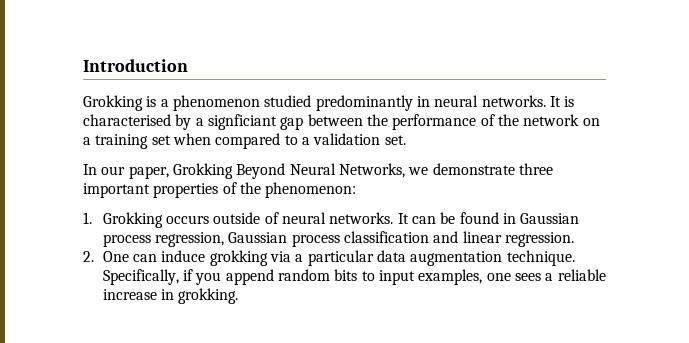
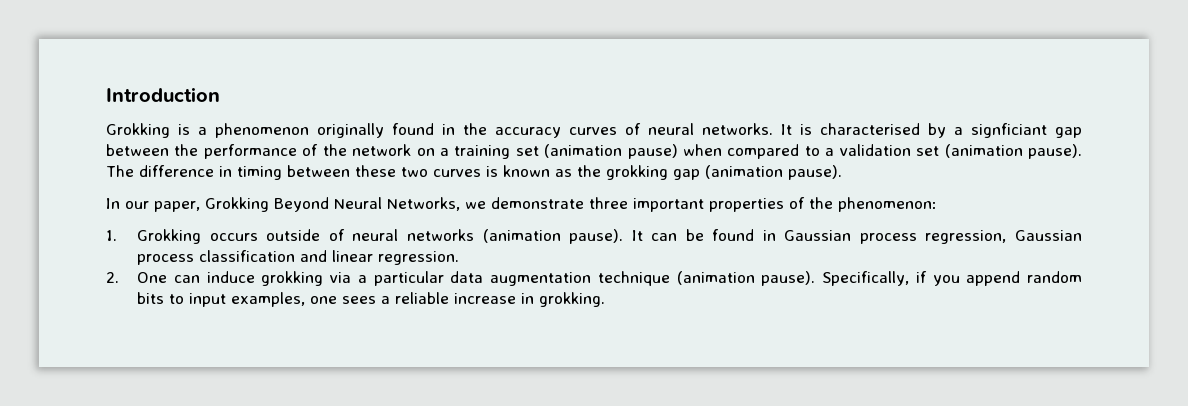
- Grokking is a phenomenon studied predominantly in neural networks.
+ Grokking is a phenomenon originally found in the accuracy curves of neural networks.
- It is characterised by a signficiant gap between the performance of the network on a training set when compared to a validation set.
+ It is characterised by a signficiant gap between the performance of the network on a training set (animation pause) when compared to a validation set (animation pause). The difference in timing between these two curves is known as the grokking gap (animation pause).
- 1. Grokking occurs outside of neural networks.
+ 1. Grokking occurs outside of neural networks (animation pause).
- 2. One can induce grokking via a particular data augmentation technique.
+ 2. One can induce grokking via a particular data augmentation technique (animation pause).

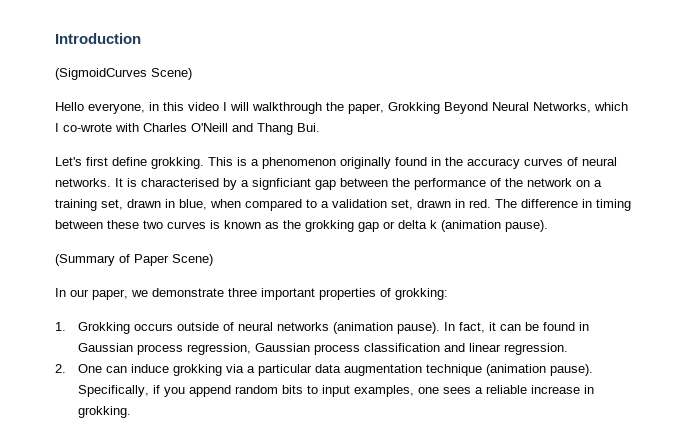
- Grokking is a phenomenon originally found in the accuracy curves of neural networks.
+ (SigmoidCurves Scene)
+ Hello everyone, in this video I will walkthrough the paper, Grokking Beyond Neural Networks, which I co-wrote with Charles O'Neill and Thang Bui.
+ Let's first define grokking. This is a phenomenon originally found in the accuracy curves of neural networks.
- It is characterised by a signficiant gap between the performance of the network on a training set (animation pause) when compared to a validation set (animation pause).
+ It is characterised by a signficiant gap between the performance of the network on a training set, drawn in blue, when compared to a validation set, drawn in red.
- The difference in timing between these two curves is known as the grokking gap (animation pause).
+ The difference in timing between these two curves is known as the grokking gap or delta k (animation pause).
+ (Summary of Paper Scene)
- In our paper, Grokking Beyond Neural Networks, we demonstrate three important properties of the phenomenon:
+ In our paper, we demonstrate three important properties of grokking:
- It can be found in Gaussian process regression, Gaussian process classification and linear regression.
+ In fact, it can be found in Gaussian process regression, Gaussian process classification and linear regression.

